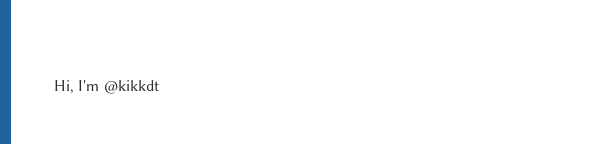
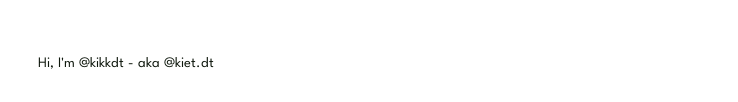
- Hi, I'm @kikkdt
+ Hi, I'm @kikkdt - aka @kiet.dt

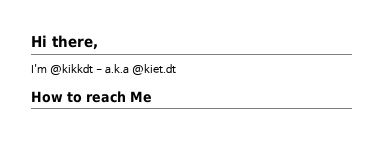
- Hi, I'm @kikkdt - aka @kiet.dt
+ Hi there,
+ I'm @kikkdt - a.k.a @kiet.dt
+ How to reach Me

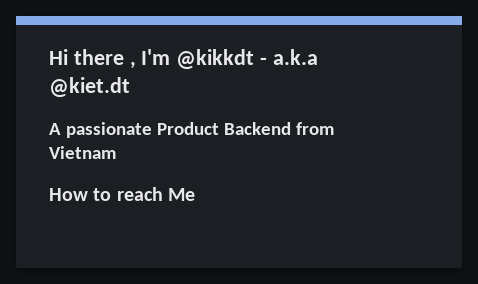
- Hi there,
- I'm @kikkdt - a.k.a @kiet.dt
+ Hi there , I'm @kikkdt - a.k.a @kiet.dt
+ A passionate Product Backend from Vietnam

